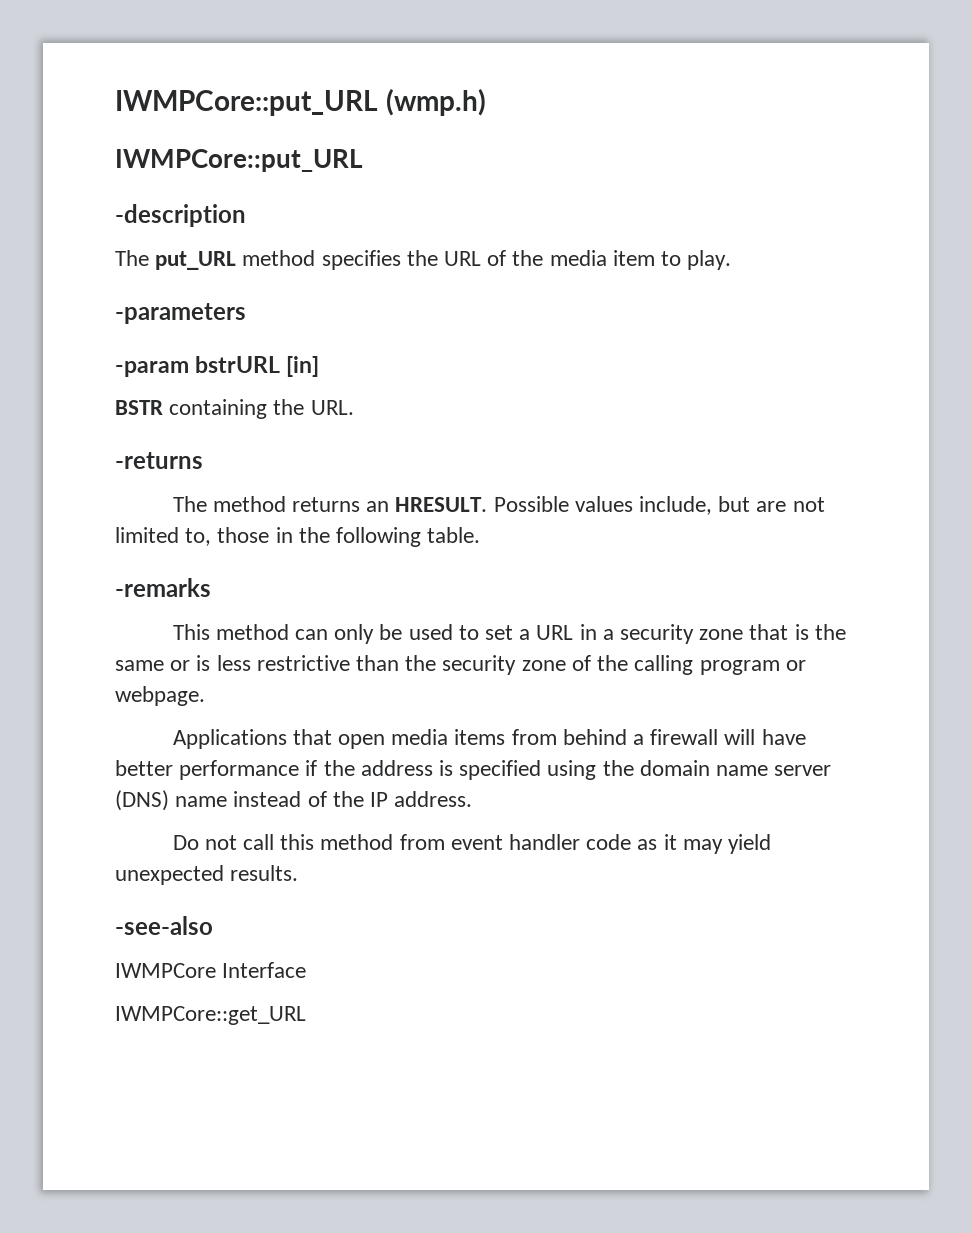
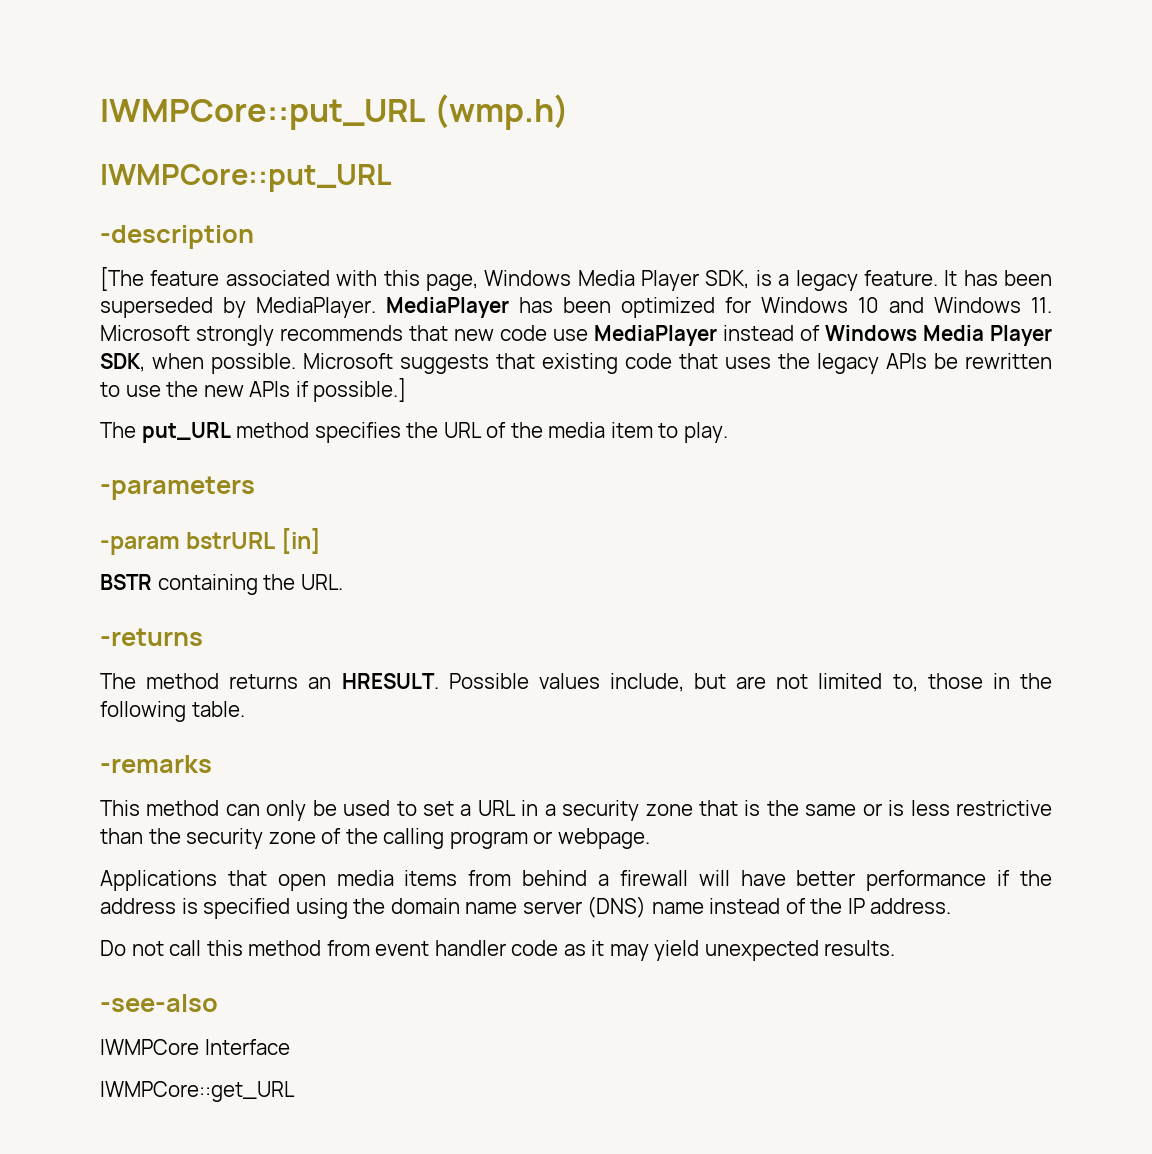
+ [The feature associated with this page, Windows Media Player SDK, is a legacy feature. It has been superseded by MediaPlayer. MediaPlayer has been optimized for Windows 10 and Windows 11. Microsoft strongly recommends that new code use MediaPlayer instead of Windows Media Player SDK, when possible. Microsoft suggests that existing code that uses the legacy APIs be rewritten to use the new APIs if possible.]

